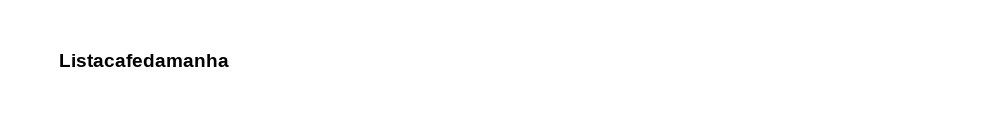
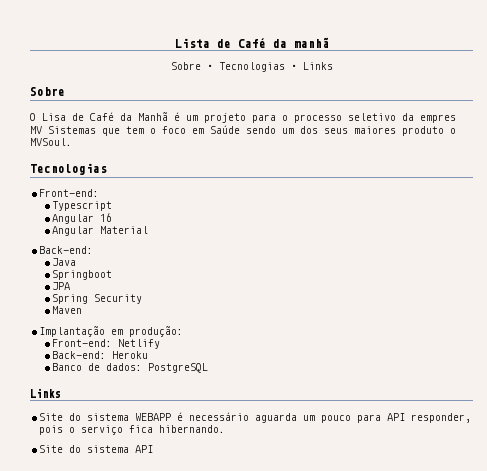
- Listacafedamanha
+ Lista de Café da manhã
+ Sobre • Tecnologias • Links
+ Sobre
+ O Lisa de Café da Manhã é um projeto para o processo seletivo da empres MV Sistemas que tem o foco em Saúde sendo um dos seus maiores produto o MVSoul.
+ Tecnologias
+ Front-end:
+ Typescript
+ Angular 16
+ Angular Material
+ Back-end:
+ Java
+ Springboot
+ JPA
+ Spring Security
+ Maven
+ Implantação em produção:
+ Front-end: Netlify
+ Back-end: Heroku
+ Banco de dados: PostgreSQL
+ Links
+ Site do sistema WEBAPP é necessário aguarda um pouco para API responder, pois o serviço fica hibernando.
+ Site do sistema API

